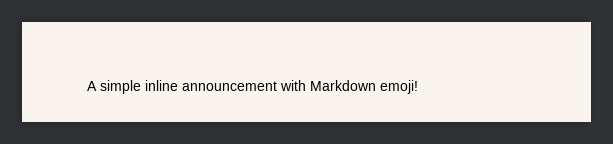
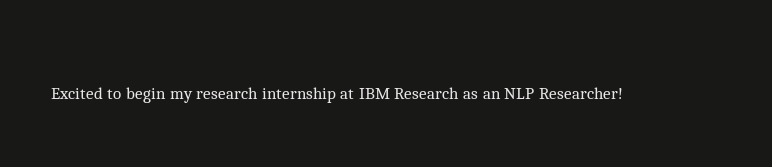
- A simple inline announcement with Markdown emoji!
+ Excited to begin my research internship at IBM Research as an NLP Researcher!

